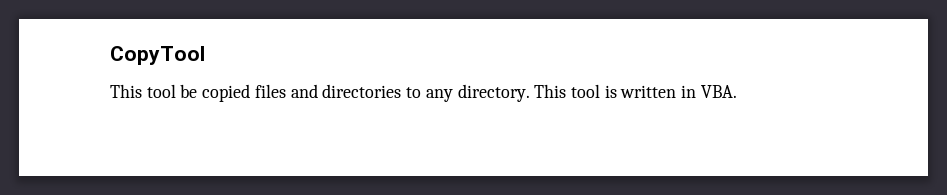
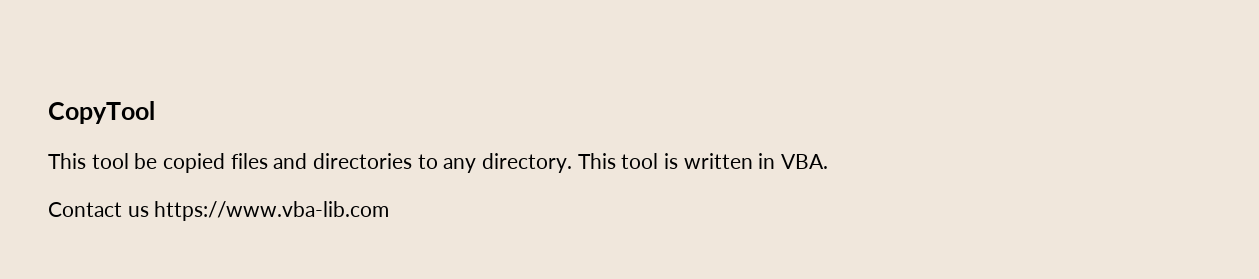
+ Contact us https://www.vba-lib.com

